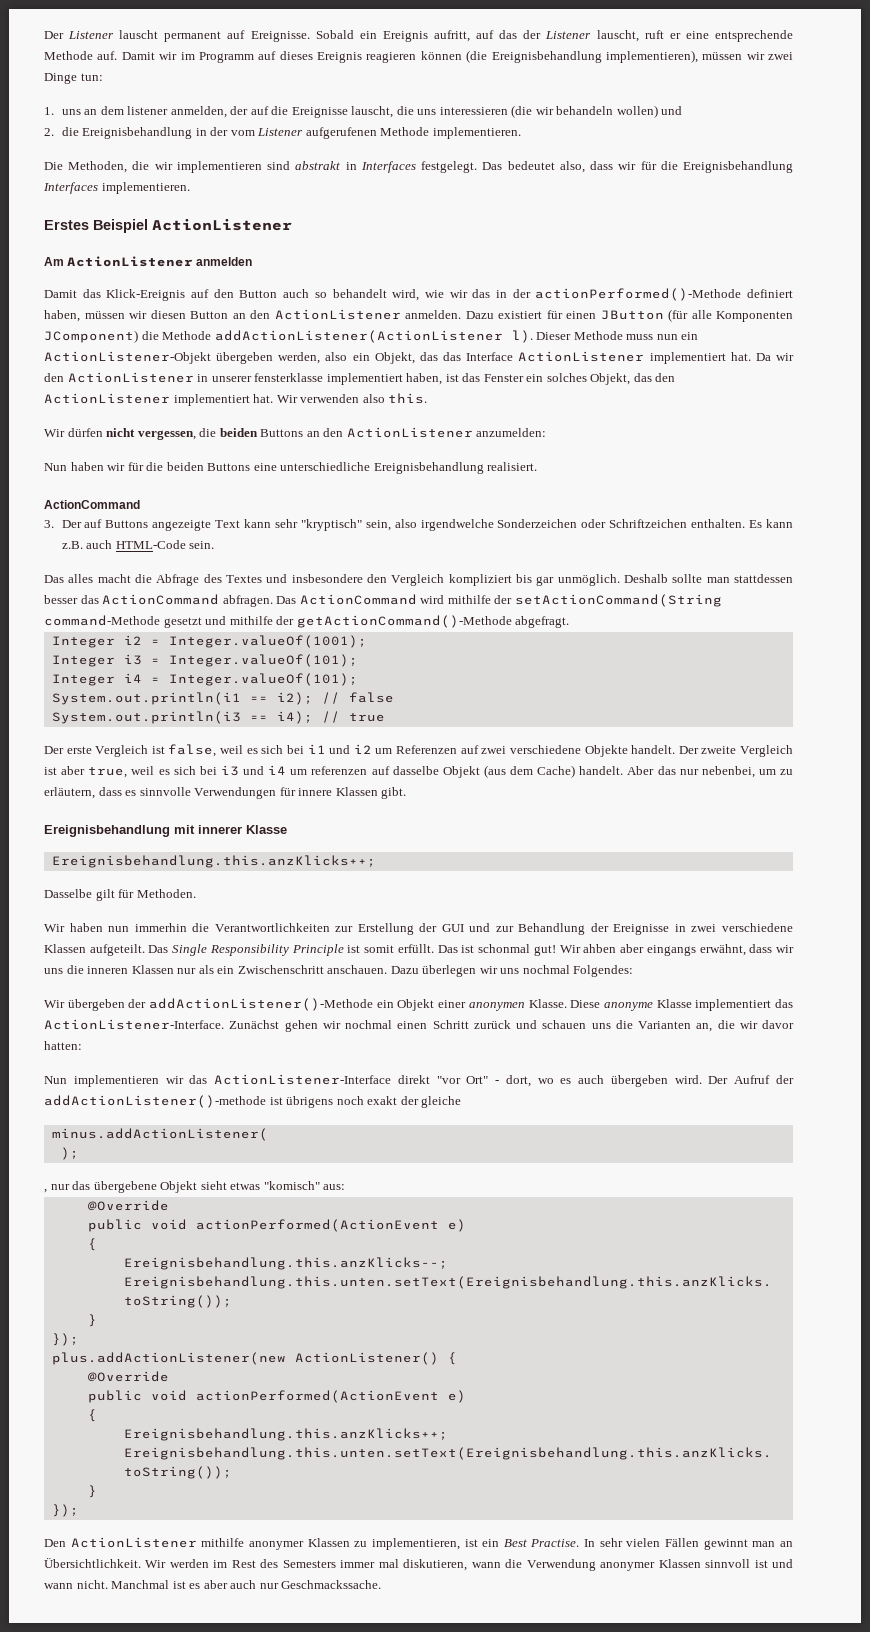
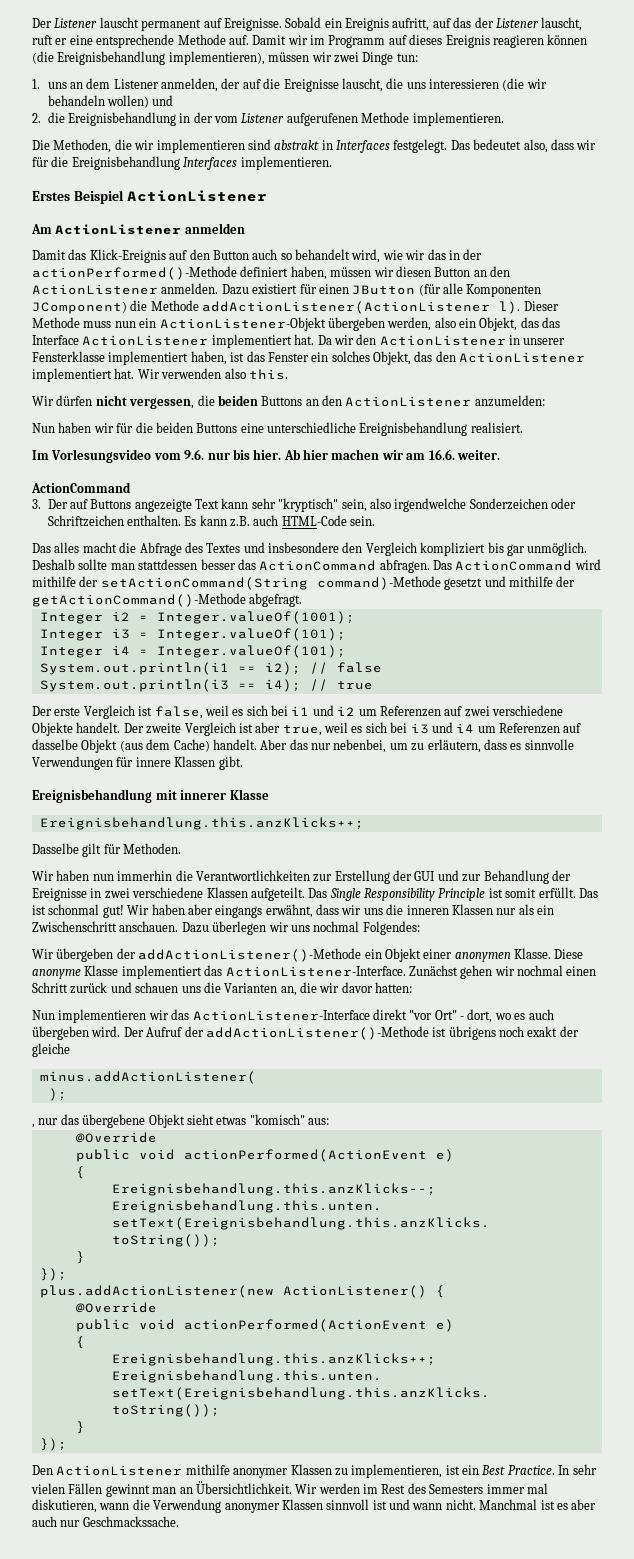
- 1. uns an dem listener anmelden, der auf die Ereignisse lauscht, die uns interessieren (die wir behandeln wollen) und
+ 1. uns an dem Listener anmelden, der auf die Ereignisse lauscht, die uns interessieren (die wir behandeln wollen) und
- Da wir den ActionListener in unserer fensterklasse implementiert haben, ist das Fenster ein solches Objekt, das den ActionListener implementiert hat.
+ Da wir den ActionListener in unserer Fensterklasse implementiert haben, ist das Fenster ein solches Objekt, das den ActionListener implementiert hat.
+ Im Vorlesungsvideo vom 9.6. nur bis hier. Ab hier machen wir am 16.6. weiter.
- Das ActionCommand wird mithilfe der setActionCommand(String command-Methode gesetzt und mithilfe der getActionCommand()-Methode abgefragt.
+ Das ActionCommand wird mithilfe der setActionCommand(String command)-Methode gesetzt und mithilfe der getActionCommand()-Methode abgefragt.
- Der zweite Vergleich ist aber true, weil es sich bei i3 und i4 um referenzen auf dasselbe Objekt (aus dem Cache) handelt.
+ Der zweite Vergleich ist aber true, weil es sich bei i3 und i4 um Referenzen auf dasselbe Objekt (aus dem Cache) handelt.
- Wir ahben aber eingangs erwähnt, dass wir uns die inneren Klassen nur als ein Zwischenschritt anschauen.
+ Wir haben aber eingangs erwähnt, dass wir uns die inneren Klassen nur als ein Zwischenschritt anschauen.
- Der Aufruf der addActionListener()-methode ist übrigens noch exakt der gleiche
+ Der Aufruf der addActionListener()-Methode ist übrigens noch exakt der gleiche
- Den ActionListener mithilfe anonymer Klassen zu implementieren, ist ein Best Practise.
+ Den ActionListener mithilfe anonymer Klassen zu implementieren, ist ein Best Practice.

